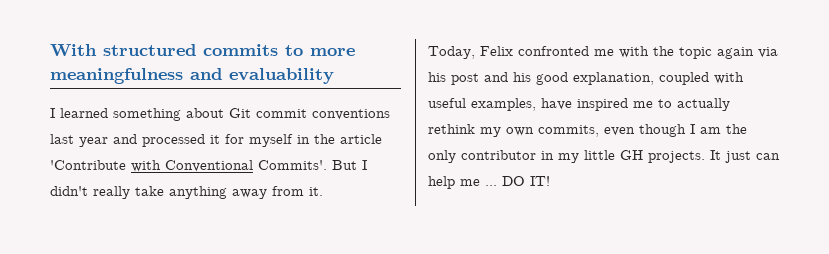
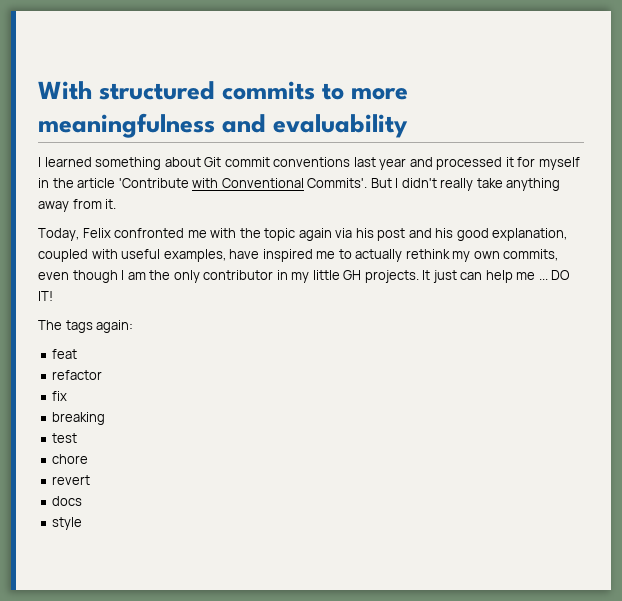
+ The tags again:
+ feat
+ refactor
+ fix
+ breaking
+ test
+ chore
+ revert
+ docs
+ style

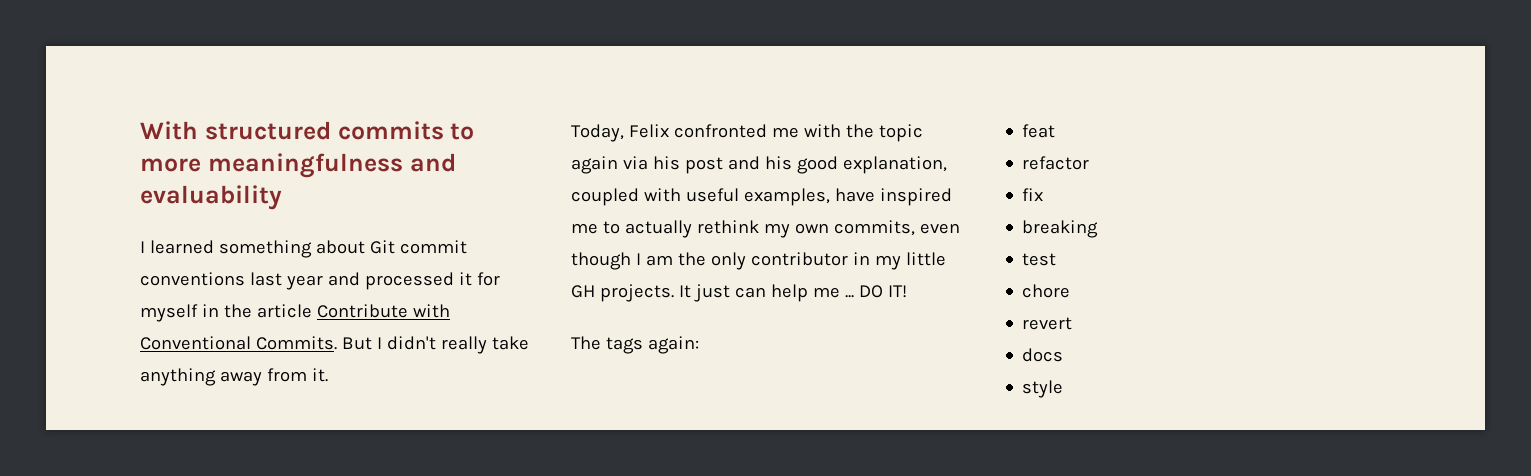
- I learned something about Git commit conventions last year and processed it for myself in the article 'Contribute with Conventional Commits'.
+ I learned something about Git commit conventions last year and processed it for myself in the article Contribute with Conventional Commits.

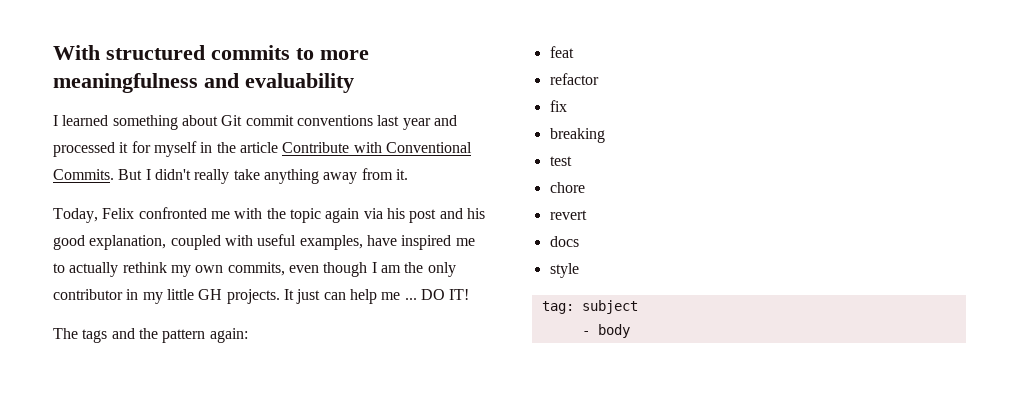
- The tags again:
+ The tags and the pattern again:
+ tag: subject
+ - body

